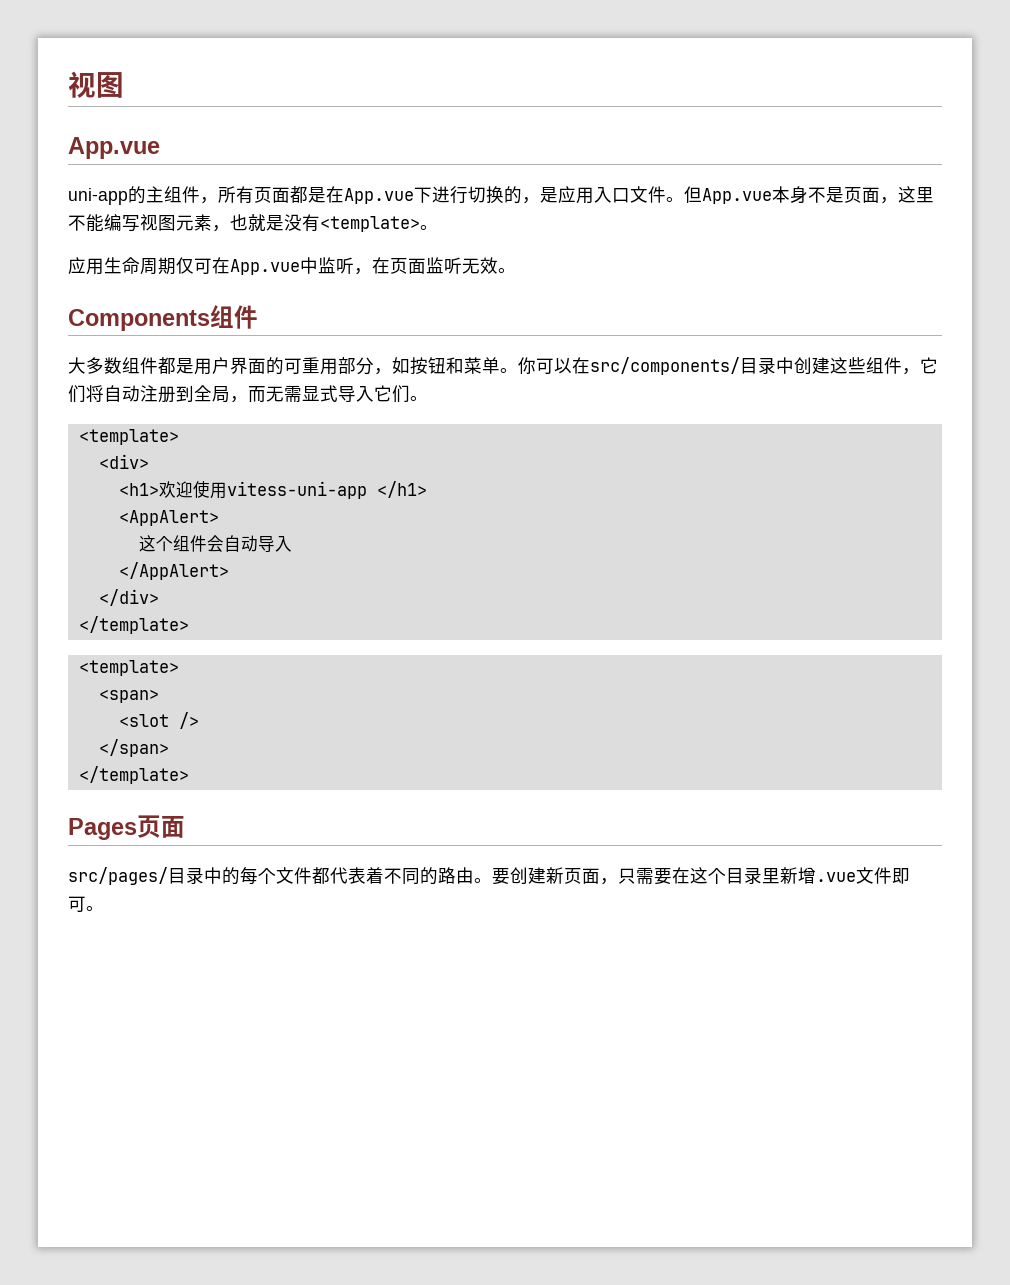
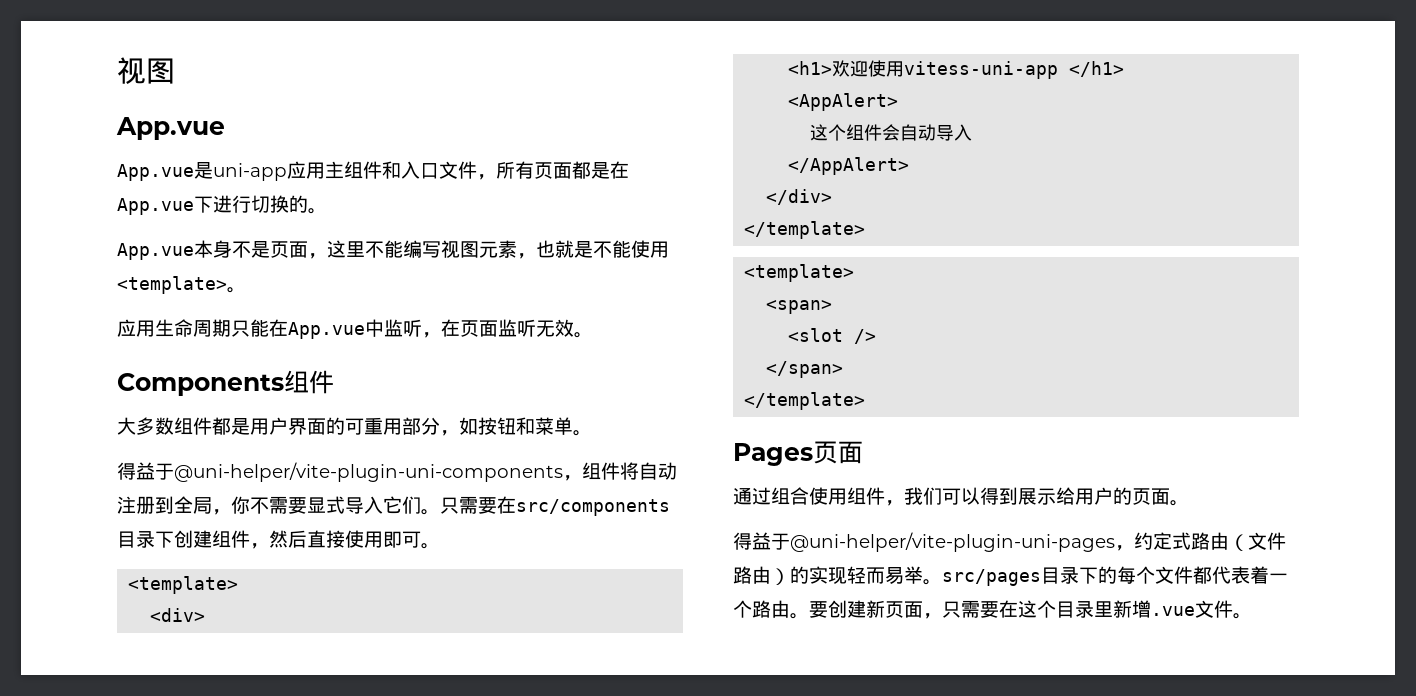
- uni-app的主组件，所有页面都是在App.vue下进行切换的，是应用入口文件。但App.vue本身不是页面，这里不能编写视图元素，也就是没有<template>。
+ App.vue是uni-app应用主组件和入口文件，所有页面都是在App.vue下进行切换的。
+ App.vue本身不是页面，这里不能编写视图元素，也就是不能使用<template>。
- 应用生命周期仅可在App.vue中监听，在页面监听无效。
+ 应用生命周期只能在App.vue中监听，在页面监听无效。
- 大多数组件都是用户界面的可重用部分，如按钮和菜单。你可以在src/components/目录中创建这些组件，它们将自动注册到全局，而无需显式导入它们。
+ 大多数组件都是用户界面的可重用部分，如按钮和菜单。
+ 得益于@uni-helper/vite-plugin-uni-components，组件将自动注册到全局，你不需要显式导入它们。只需要在src/components目录下创建组件，然后直接使用即可。
- src/pages/目录中的每个文件都代表着不同的路由。
+ 通过组合使用组件，我们可以得到展示给用户的页面。
+ 得益于@uni-helper/vite-plugin-uni-pages，约定式路由（文件路由）的实现轻而易举。src/pages目录下的每个文件都代表着一个路由。
- 要创建新页面，只需要在这个目录里新增.vue文件即可。
+ 要创建新页面，只需要在这个目录里新增.vue文件。

